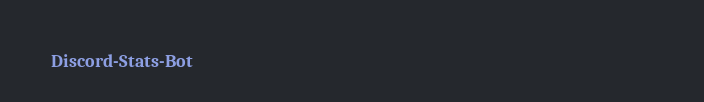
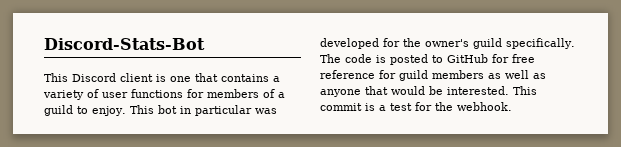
+ This Discord client is one that contains a variety of user functions for members of a guild to enjoy. This bot in particular was developed for the owner's guild specifically. The code is posted to GitHub for free reference for guild members as well as anyone that would be interested. This commit is a test for the webhook.

